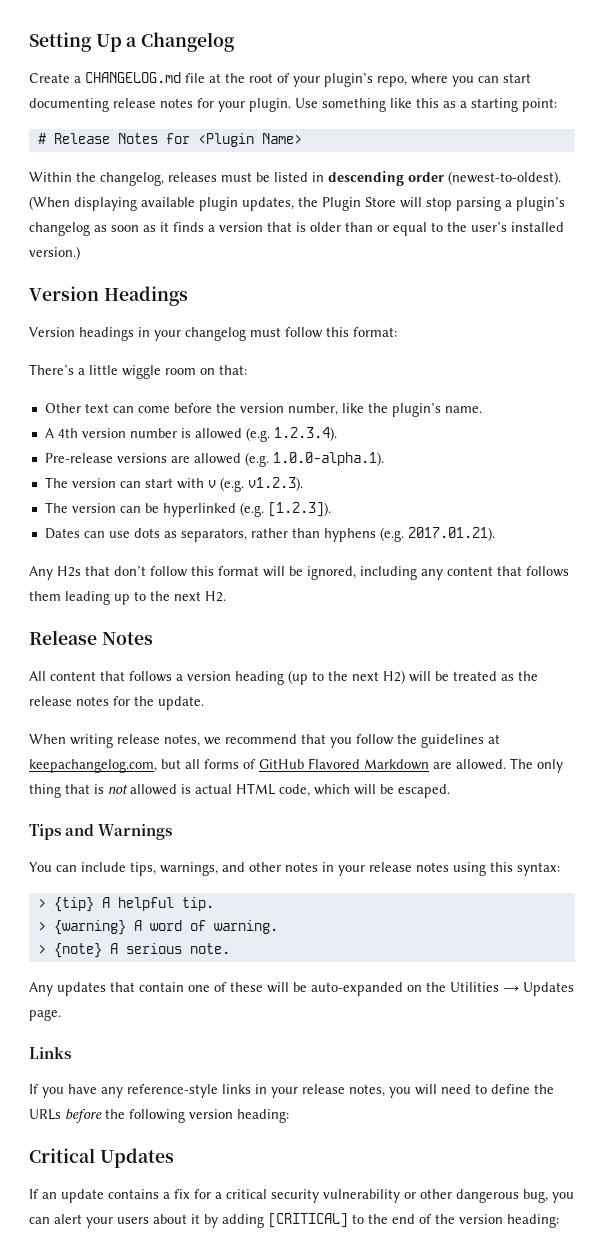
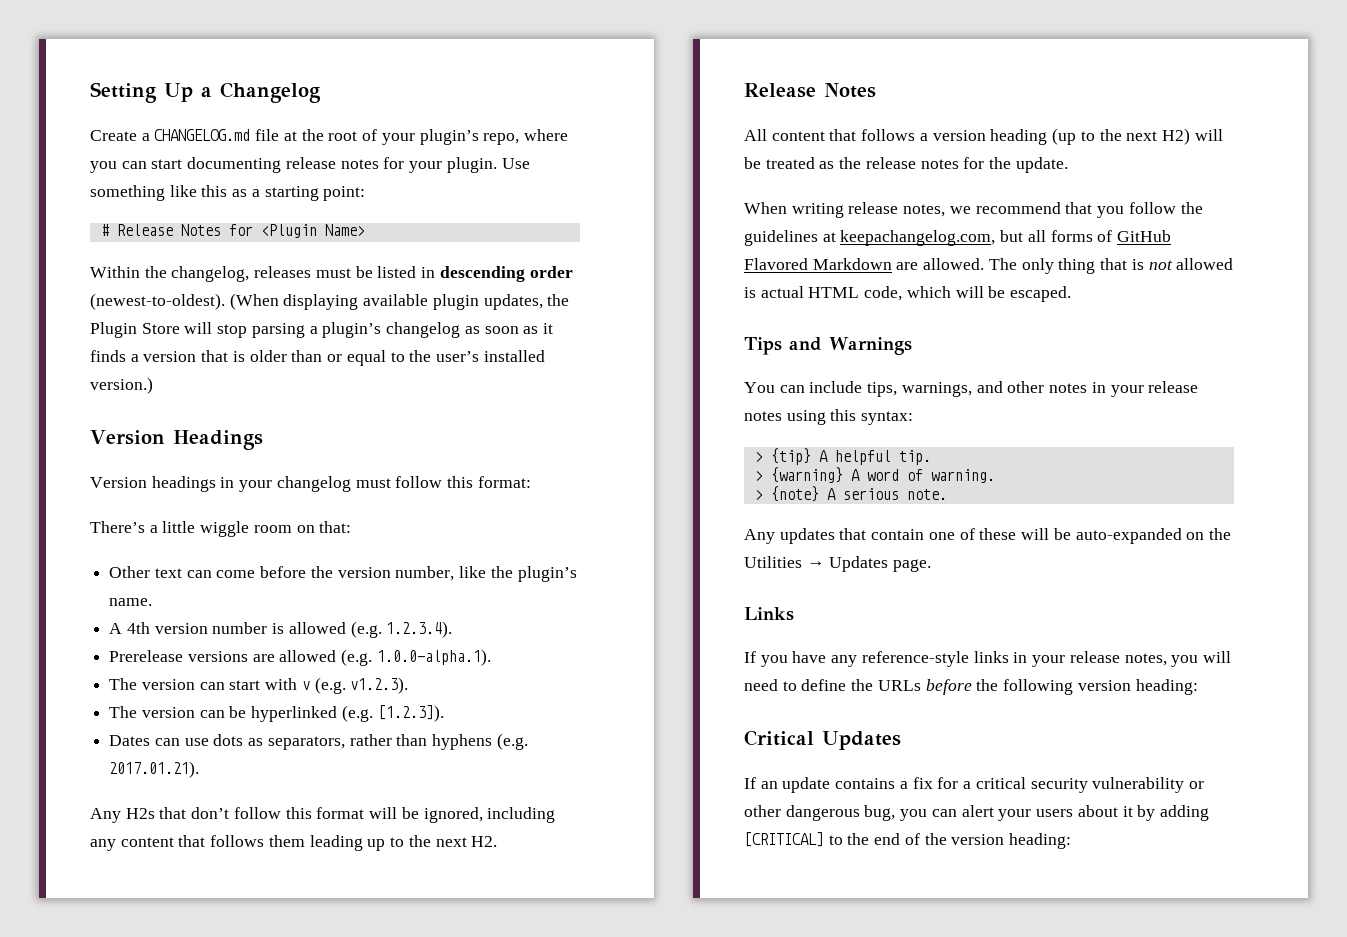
- Pre-release versions are allowed (e.g. 1.0.0-alpha.1).
+ Prerelease versions are allowed (e.g. 1.0.0-alpha.1).

